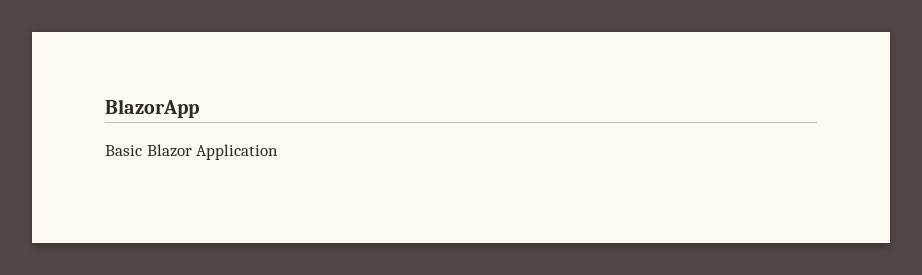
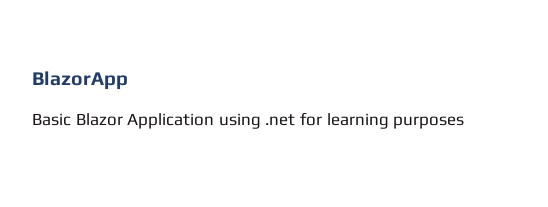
- Basic Blazor Application
+ Basic Blazor Application using .net for learning purposes

